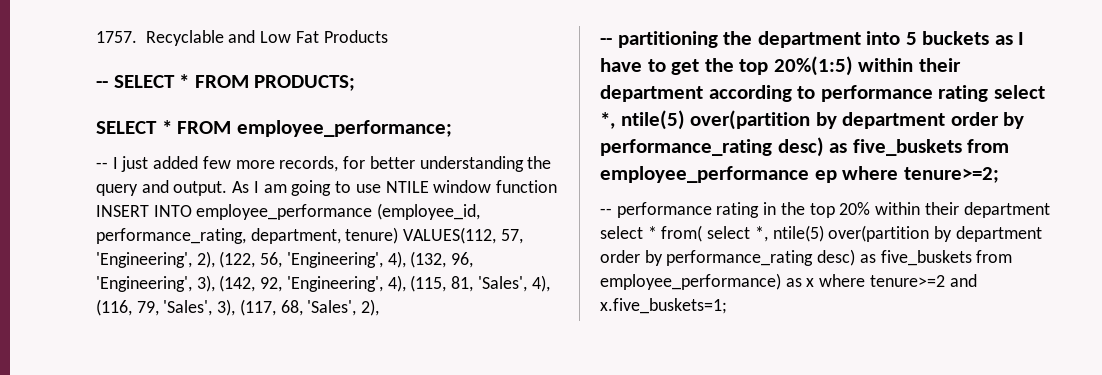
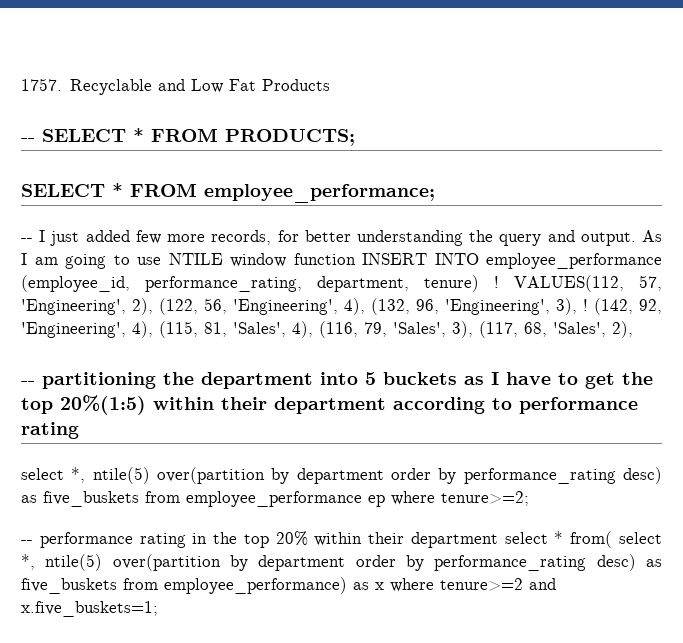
- As I am going to use NTILE window function INSERT INTO employee_performance (employee_id, performance_rating, department, tenure) VALUES(112, 57, 'Engineering', 2), (122, 56, 'Engineering', 4), (132, 96, 'Engineering', 3), (142, 92, 'Engineering', 4), (115, 81, 'Sales', 4), (116, 79, 'Sales', 3), (117, 68, 'Sales', 2),
+ As I am going to use NTILE window function INSERT INTO employee_performance (employee_id, performance_rating, department, tenure) ! VALUES(112, 57, 'Engineering', 2), (122, 56, 'Engineering', 4), (132, 96, 'Engineering', 3), ! (142, 92, 'Engineering', 4), (115, 81, 'Sales', 4), (116, 79, 'Sales', 3), (117, 68, 'Sales', 2),
- -- partitioning the department into 5 buckets as I have to get the top 20%(1:5) within their department according to performance rating select *, ntile(5) over(partition by department order by performance_rating desc) as five_buskets from employee_performance ep where tenure>=2;
+ -- partitioning the department into 5 buckets as I have to get the top 20%(1:5) within their department according to performance rating
+ select *, ntile(5) over(partition by department order by performance_rating desc) as five_buskets from employee_performance ep where tenure>=2;

